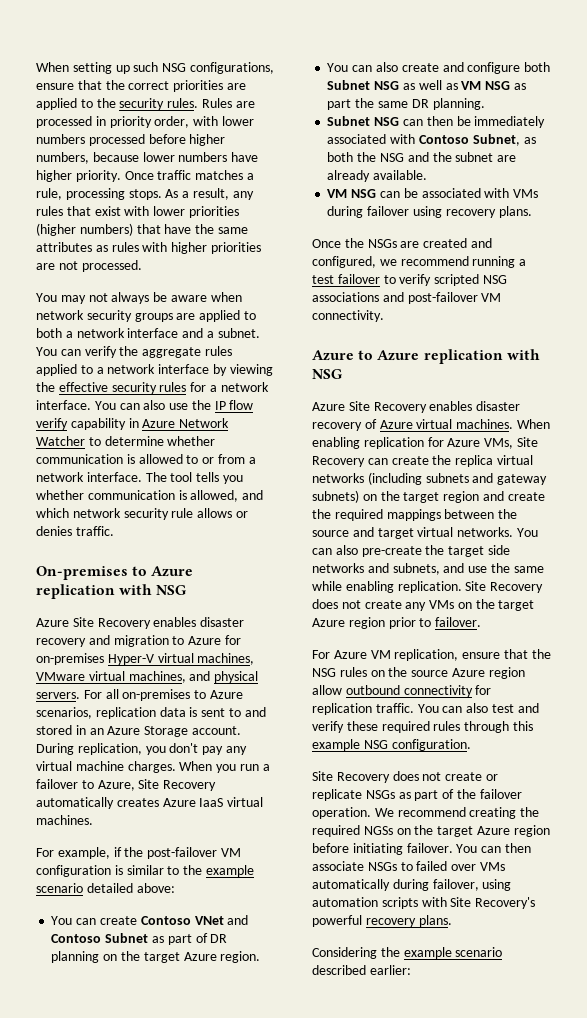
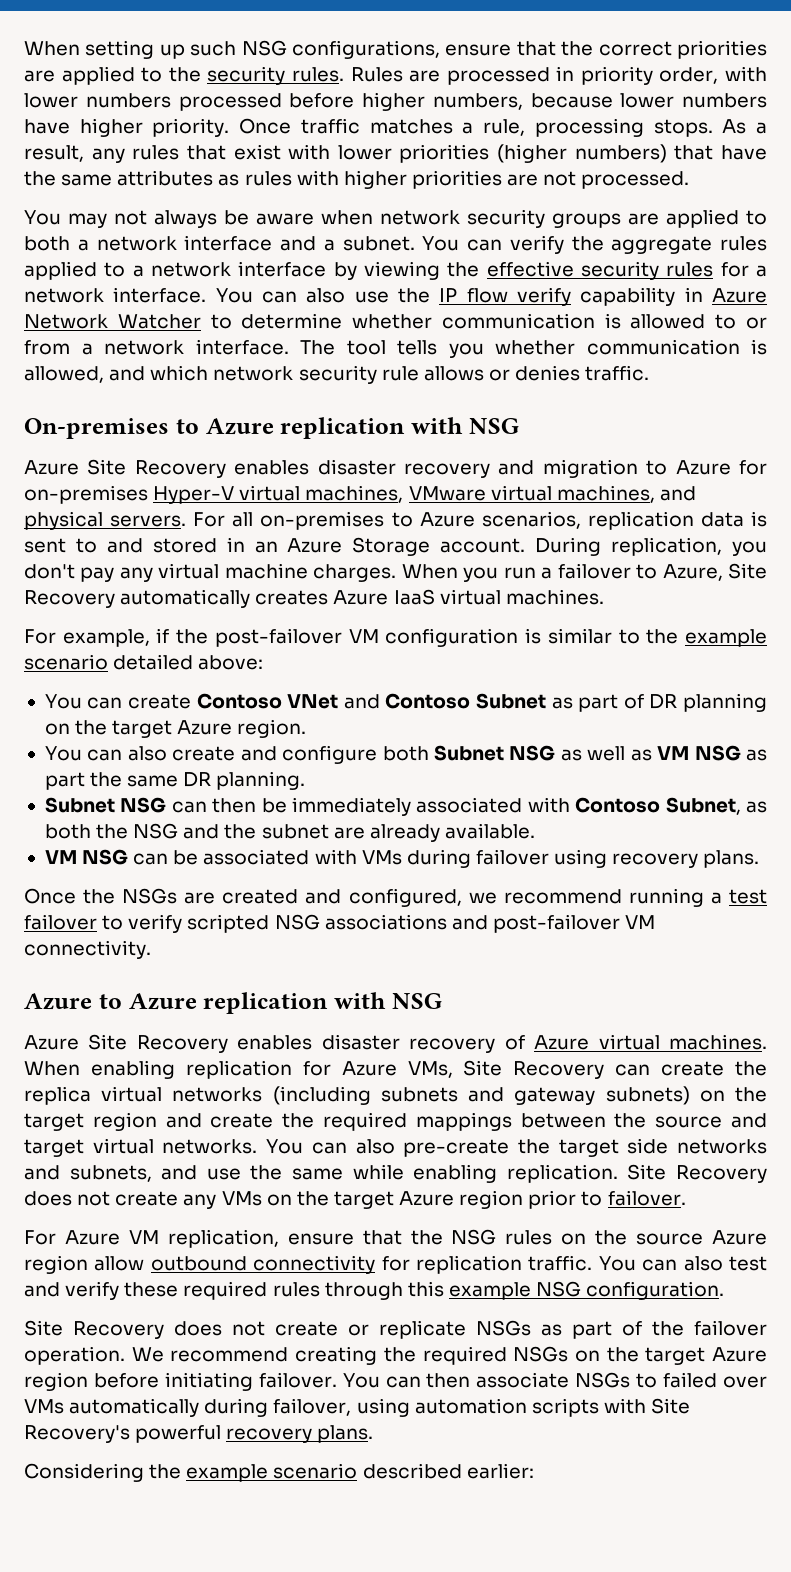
- We recommend creating the required NGSs on the target Azure region before initiating failover.
+ We recommend creating the required NSGs on the target Azure region before initiating failover.

